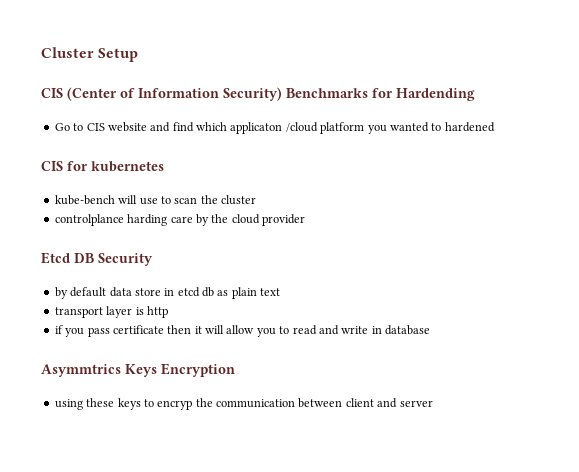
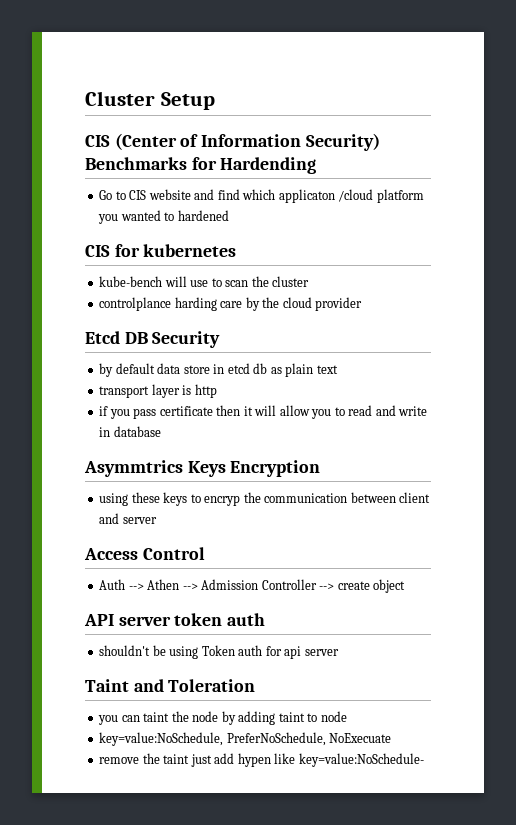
+ Access Control
+ Auth --> Athen --> Admission Controller --> create object
+ API server token auth
+ shouldn't be using Token auth for api server
+ Taint and Toleration
+ you can taint the node by adding taint to node
+ key=value:NoSchedule, PreferNoSchedule, NoExecuate
+ remove the taint just add hypen like key=value:NoSchedule-

